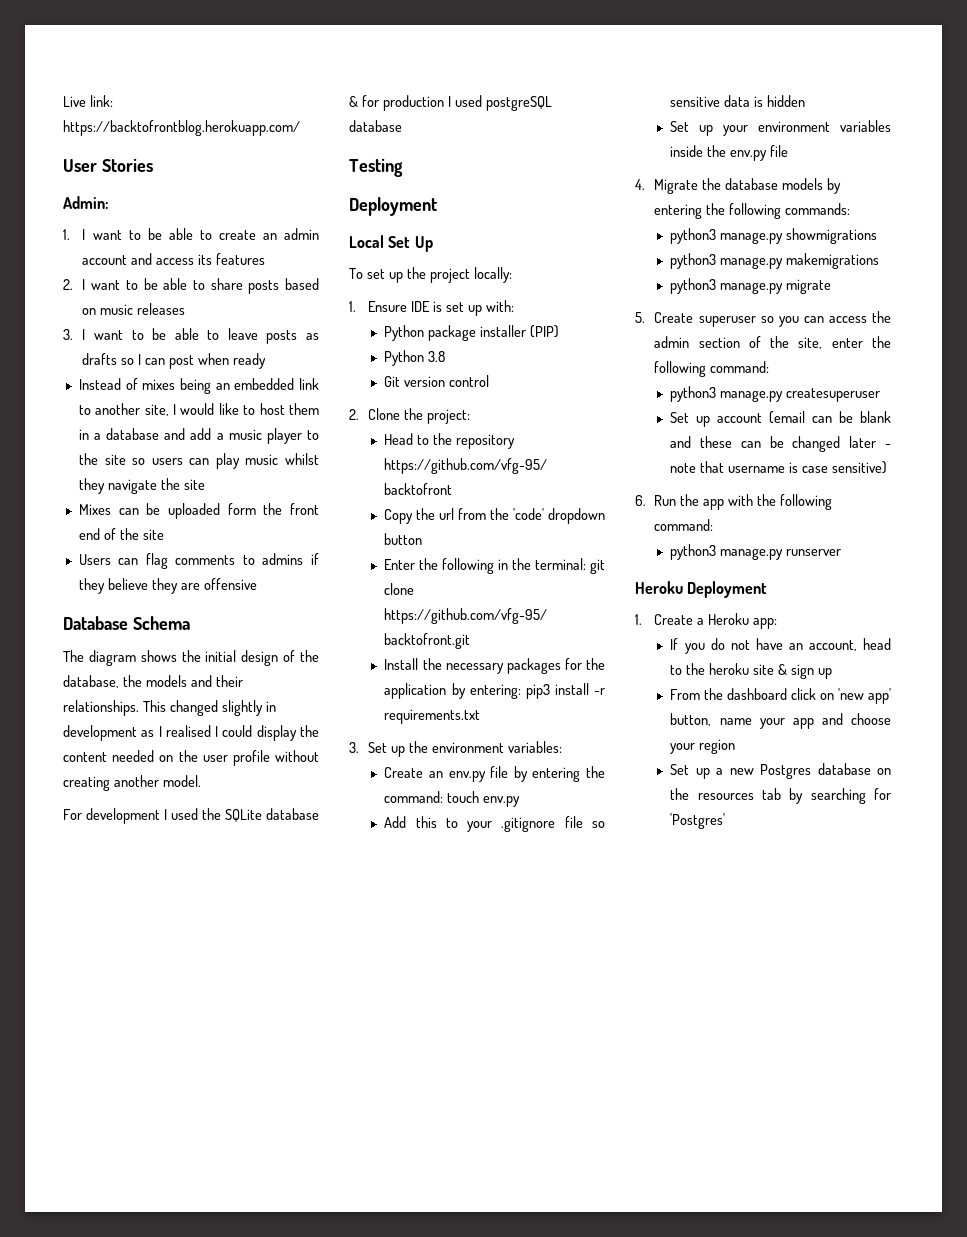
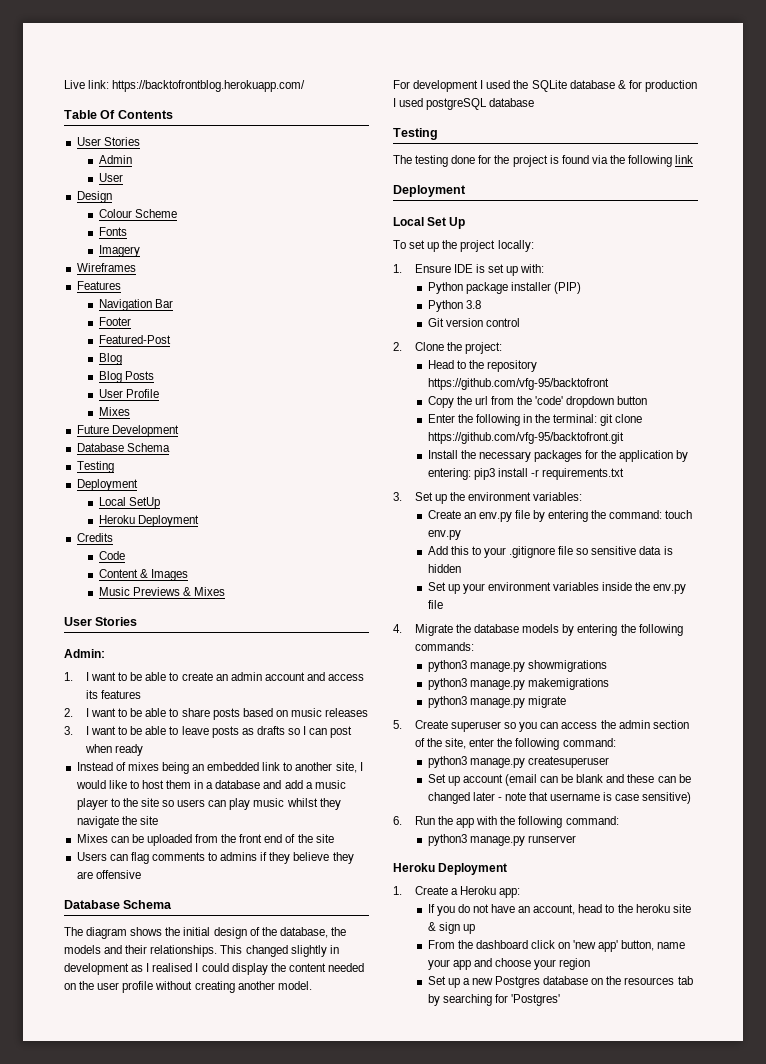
+ Table Of Contents
+ User Stories
+ Admin
+ User
+ Design
+ Colour Scheme
+ Fonts
+ Imagery
+ Wireframes
+ Features
+ Navigation Bar
+ Footer
+ Featured-Post
+ Blog
+ Blog Posts
+ User Profile
+ Mixes
+ Future Development
+ Database Schema
+ Testing
+ Deployment
+ Local SetUp
+ Heroku Deployment
+ Credits
+ Code
+ Content & Images
+ Music Previews & Mixes
- Mixes can be uploaded form the front end of the site
+ Mixes can be uploaded from the front end of the site
+ The testing done for the project is found via the following link

